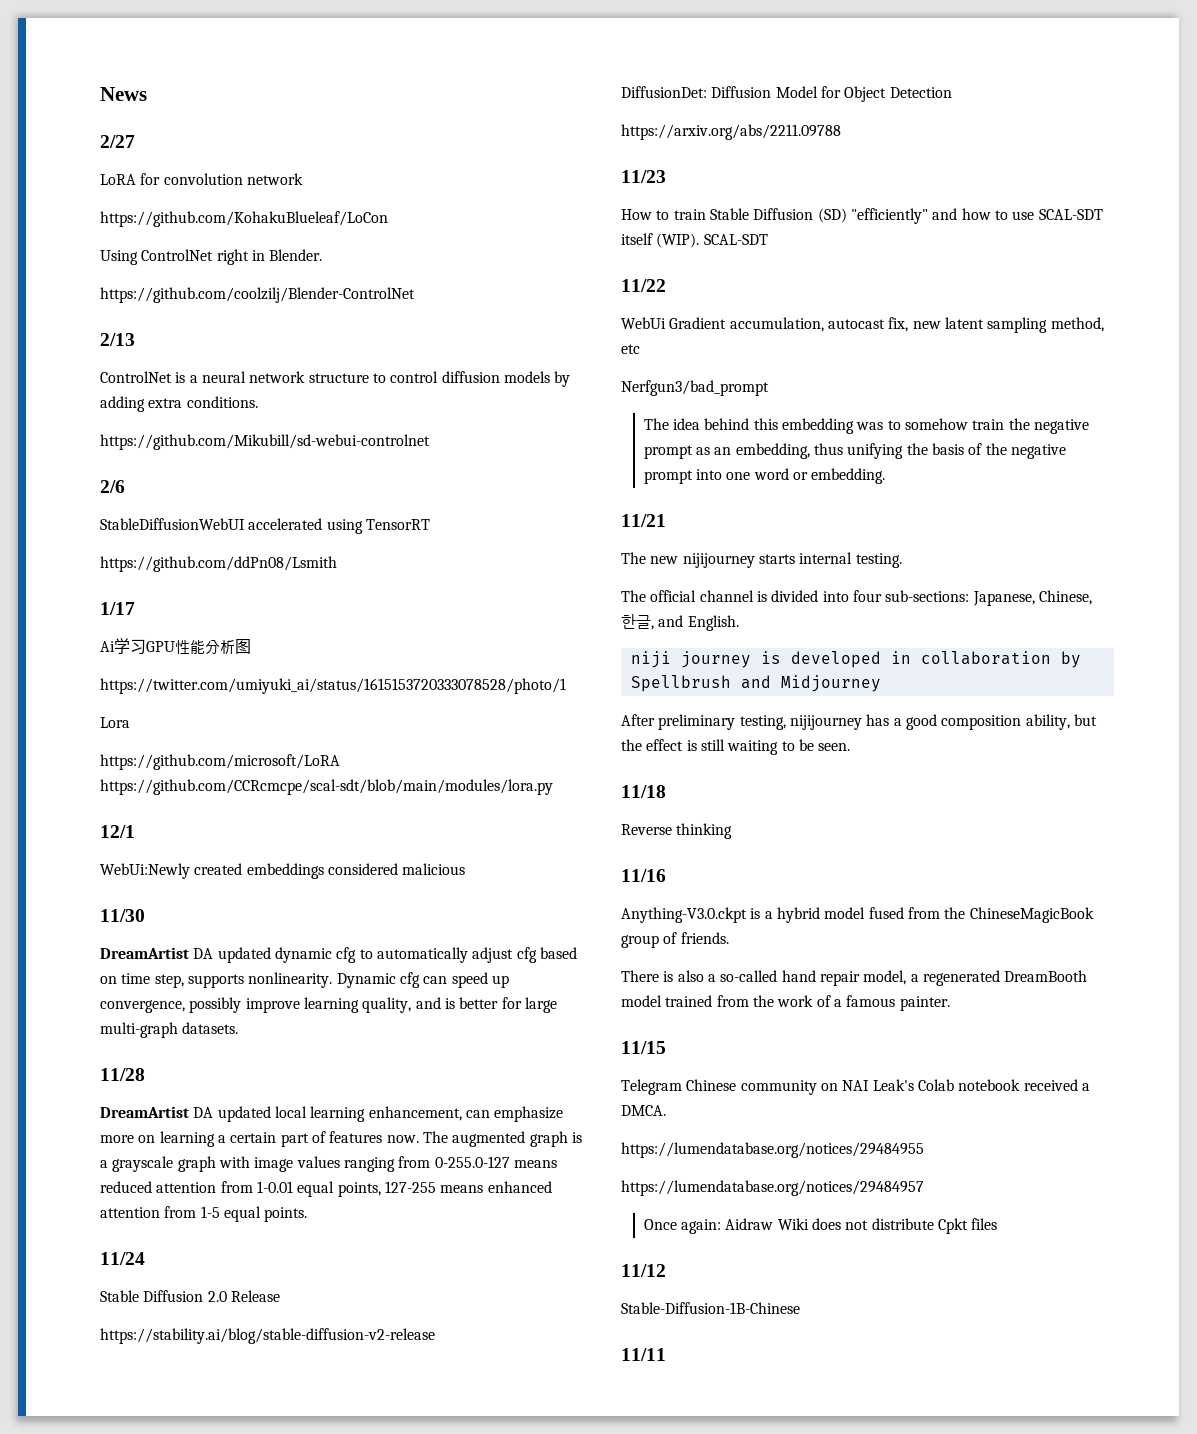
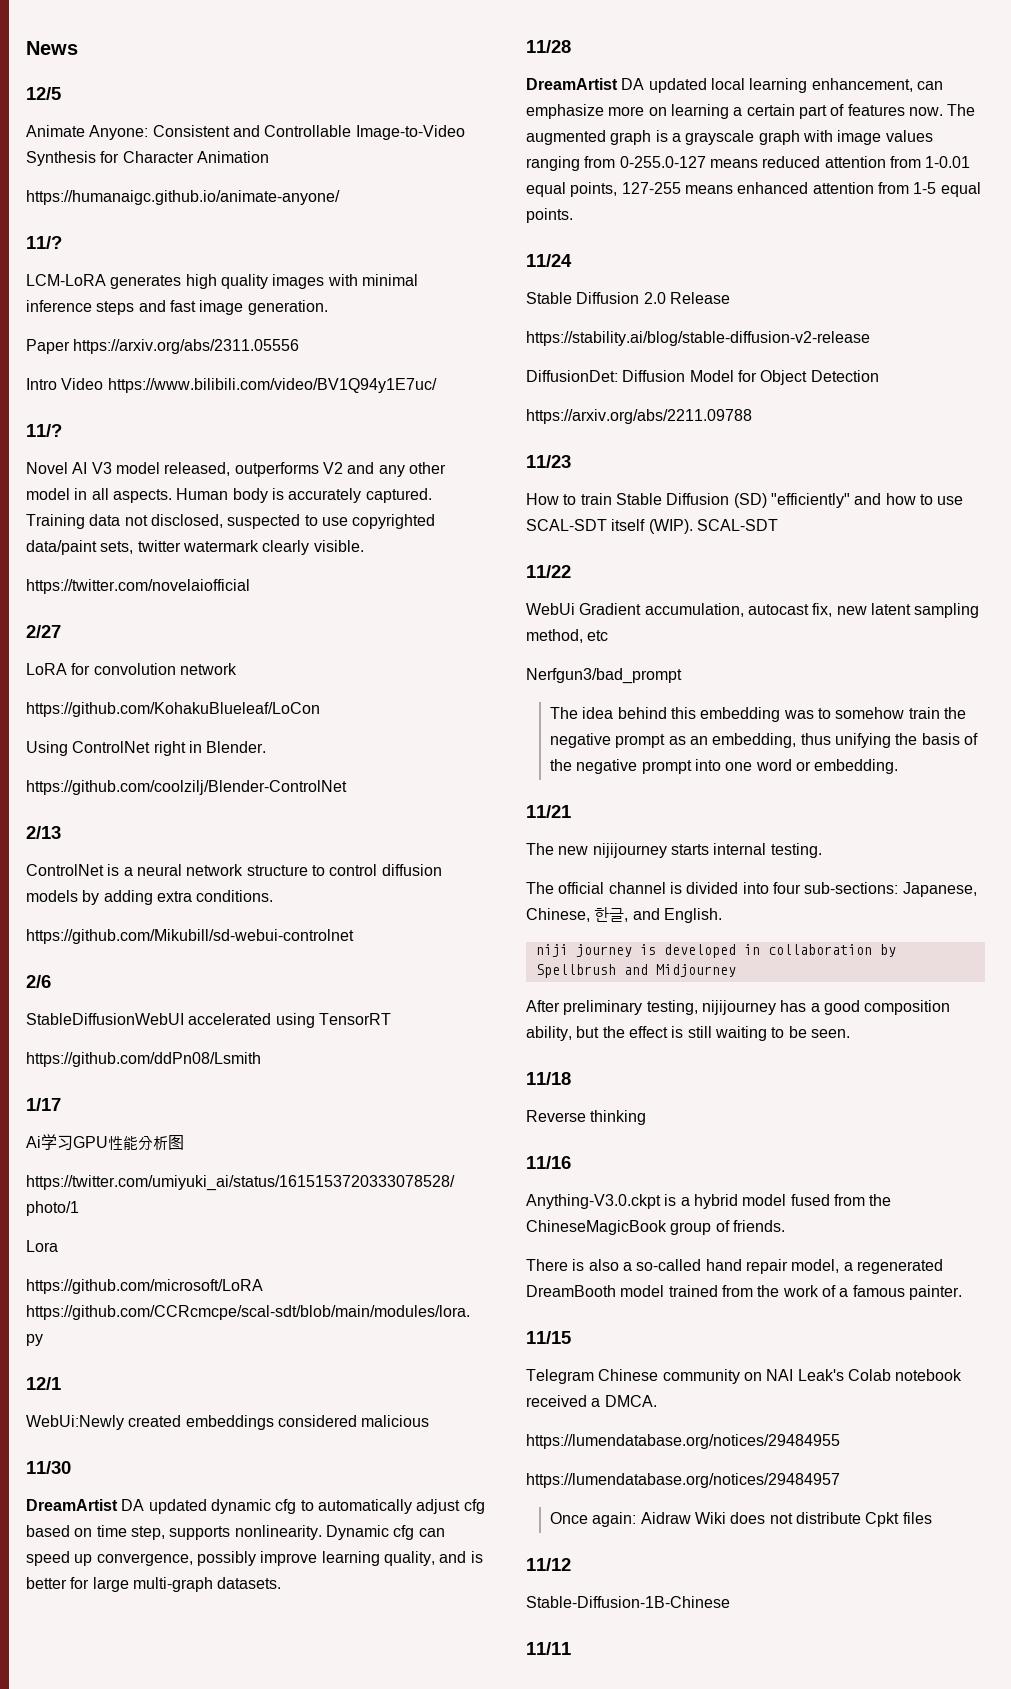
+ 12/5
+ Animate Anyone: Consistent and Controllable Image-to-Video Synthesis for Character Animation
+ https://humanaigc.github.io/animate-anyone/
+ 11/?
+ LCM-LoRA generates high quality images with minimal inference steps and fast image generation.
+ Paper https://arxiv.org/abs/2311.05556
+ Intro Video https://www.bilibili.com/video/BV1Q94y1E7uc/
+ 11/?
+ Novel AI V3 model released, outperforms V2 and any other model in all aspects. Human body is accurately captured. Training data not disclosed, suspected to use copyrighted data/paint sets, twitter watermark clearly visible.
+ https://twitter.com/novelaiofficial

